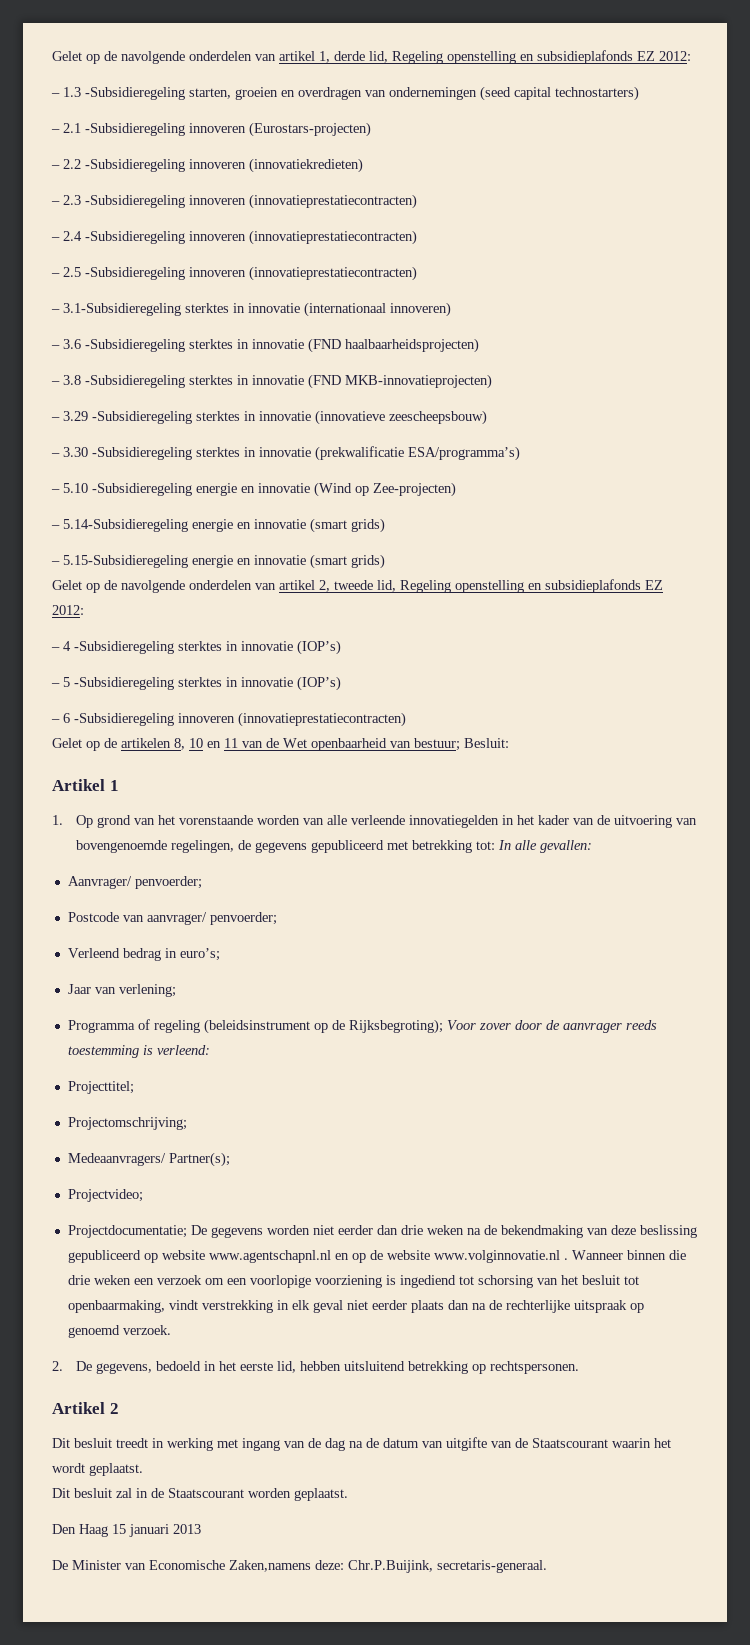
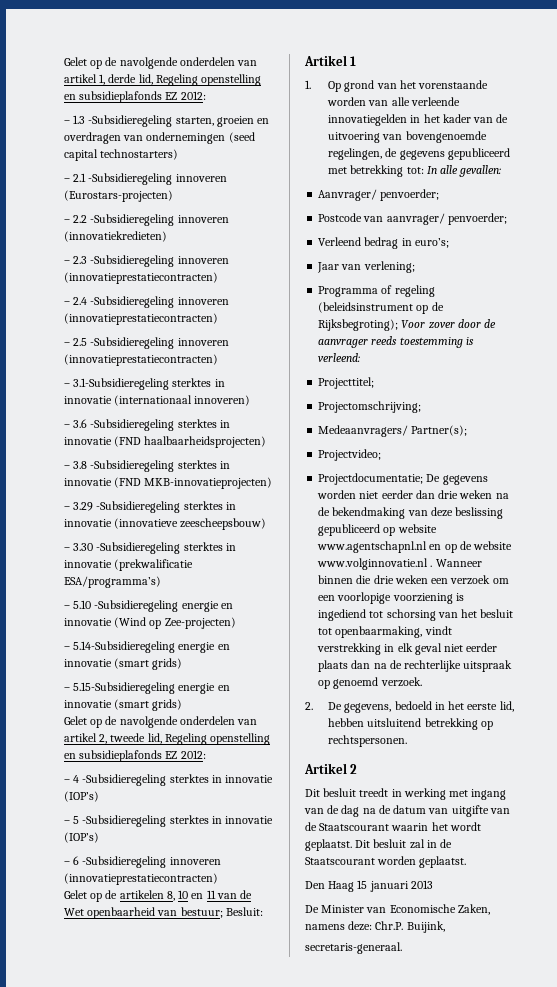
- Dit besluit treedt in werking met ingang van de dag na de datum van uitgifte van de Staatscourant waarin het wordt geplaatst.
- Dit besluit zal in de Staatscourant worden geplaatst.
+ Dit besluit treedt in werking met ingang van de dag na de datum van uitgifte van de Staatscourant waarin het wordt geplaatst. Dit besluit zal in de Staatscourant worden geplaatst.
- De Minister van Economische Zaken,namens deze: Chr.P.Buijink, secretaris-generaal.
+ De Minister van Economische Zaken, namens deze: Chr.P. Buijink,
+ secretaris-generaal.

